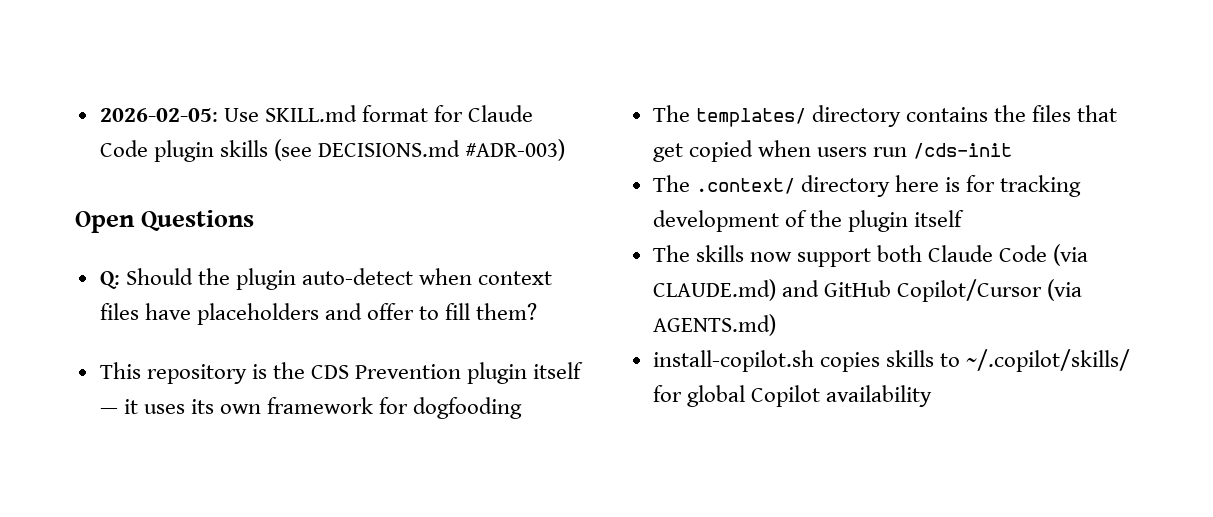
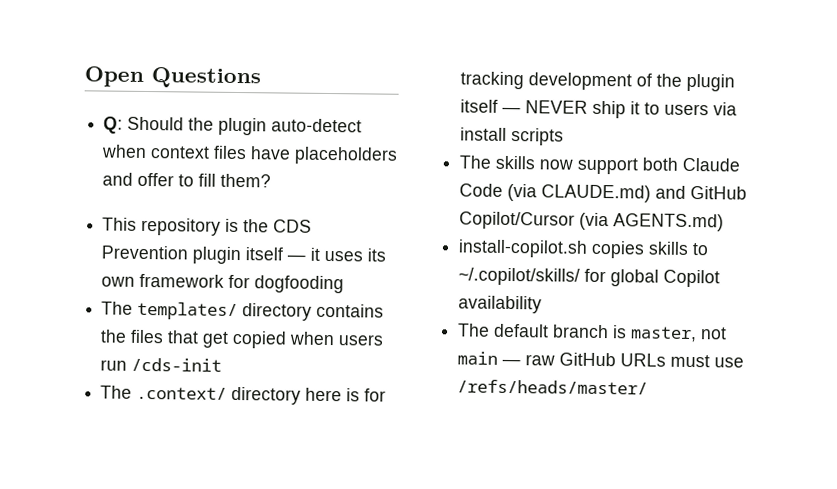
- 2026-02-05: Use SKILL.md format for Claude Code plugin skills (see DECISIONS.md #ADR-003)
- The .context/ directory here is for tracking development of the plugin itself
+ The .context/ directory here is for tracking development of the plugin itself — NEVER ship it to users via install scripts
+ The default branch is master, not main — raw GitHub URLs must use /refs/heads/master/

